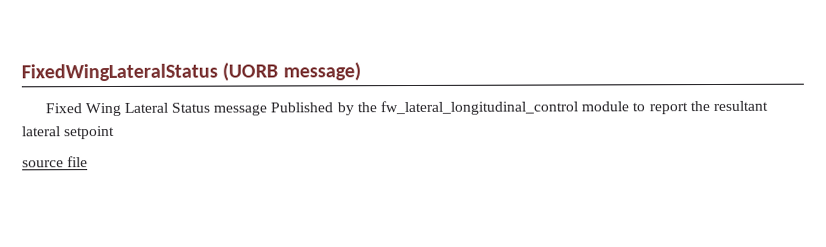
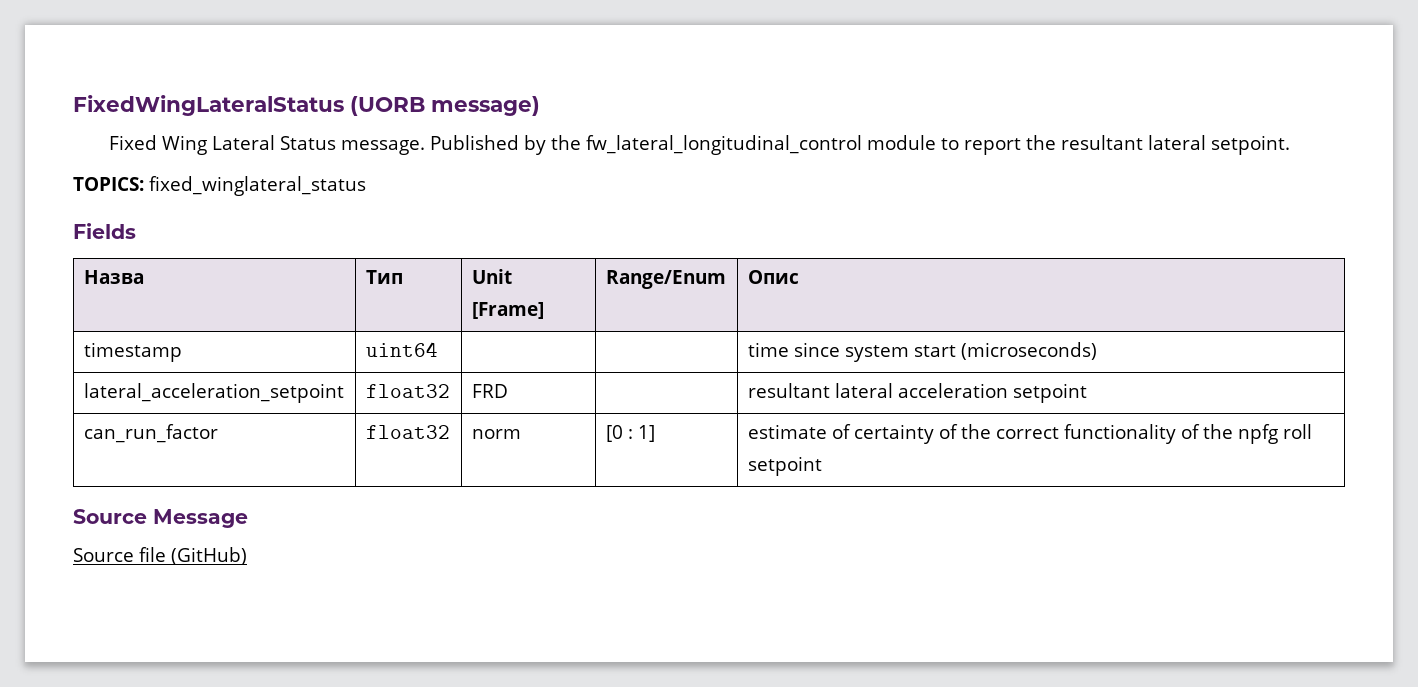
- Fixed Wing Lateral Status message Published by the fw_lateral_longitudinal_control module to report the resultant lateral setpoint
- source file
+ Fixed Wing Lateral Status message. Published by the fw_lateral_longitudinal_control module to report the resultant lateral setpoint.
+ TOPICS: fixed_winglateral_status
+ Fields
+ Назва | Тип | Unit [Frame] | Range/Enum | Опис
+ timestamp | uint64 | | | time since system start (microseconds)
+ lateral_acceleration_setpoint | float32 | FRD | | resultant lateral acceleration setpoint
+ can_run_factor | float32 | norm | [0 : 1] | estimate of certainty of the correct functionality of the npfg roll setpoint
+ Source Message
+ Source file (GitHub)

